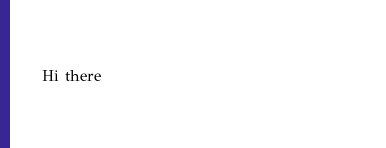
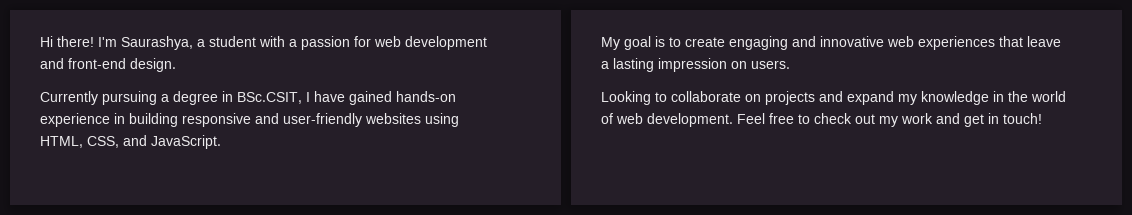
- Hi there
+ Hi there! I'm Saurashya, a student with a passion for web development and front-end design.
+ Currently pursuing a degree in BSc.CSIT, I have gained hands-on experience in building responsive and user-friendly websites using HTML, CSS, and JavaScript.
+ My goal is to create engaging and innovative web experiences that leave a lasting impression on users.
+ Looking to collaborate on projects and expand my knowledge in the world of web development. Feel free to check out my work and get in touch!

